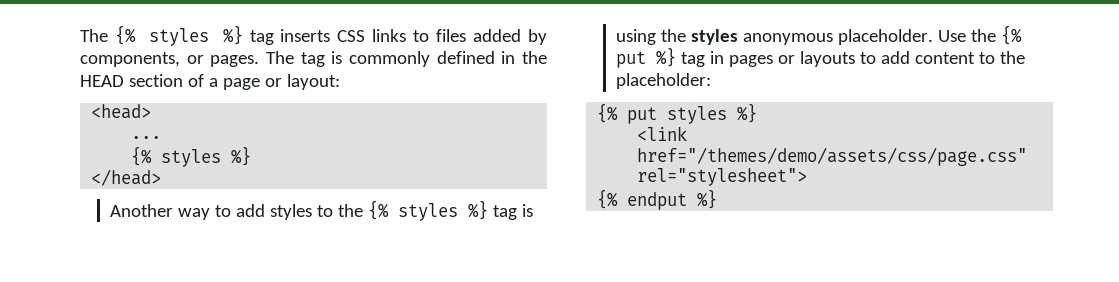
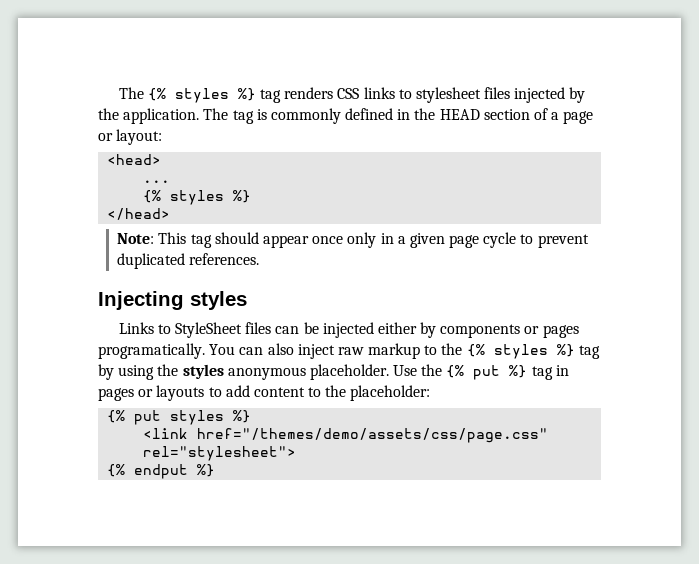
- The {% styles %} tag inserts CSS links to files added by components, or pages.
+ The {% styles %} tag renders CSS links to stylesheet files injected by the application.
- Another way to add styles to the {% styles %} tag is using the styles anonymous placeholder.
+ Note: This tag should appear once only in a given page cycle to prevent duplicated references.
+ Injecting styles
+ Links to StyleSheet files can be injected either by components or pages programatically. You can also inject raw markup to the {% styles %} tag by using the styles anonymous placeholder.

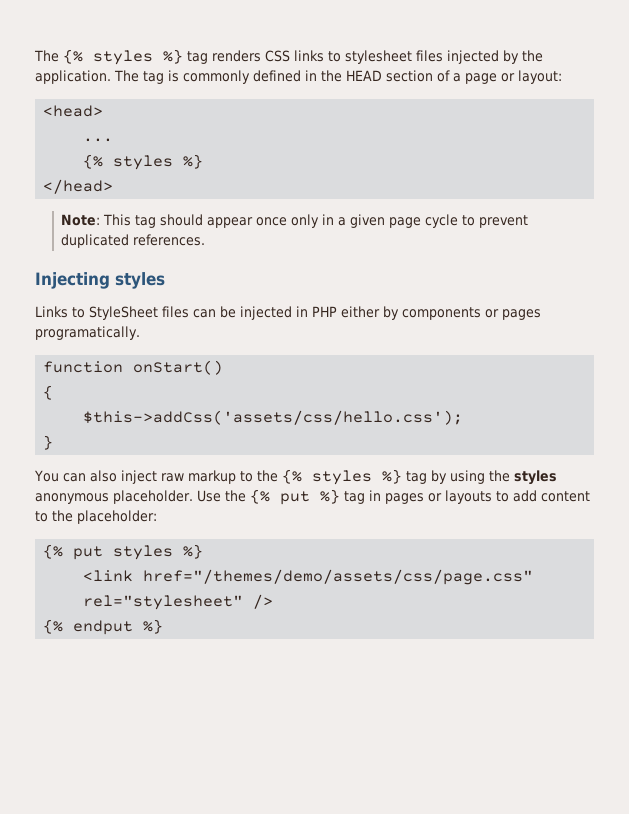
- Links to StyleSheet files can be injected either by components or pages programatically. You can also inject raw markup to the {% styles %} tag by using the styles anonymous placeholder.
+ Links to StyleSheet files can be injected in PHP either by components or pages programatically.
+ function onStart()
+ {
+ $this->addCss('assets/css/hello.css');
+ }
+ You can also inject raw markup to the {% styles %} tag by using the styles anonymous placeholder.
- <link href="/themes/demo/assets/css/page.css" rel="stylesheet">
+ <link href="/themes/demo/assets/css/page.css" rel="stylesheet" />

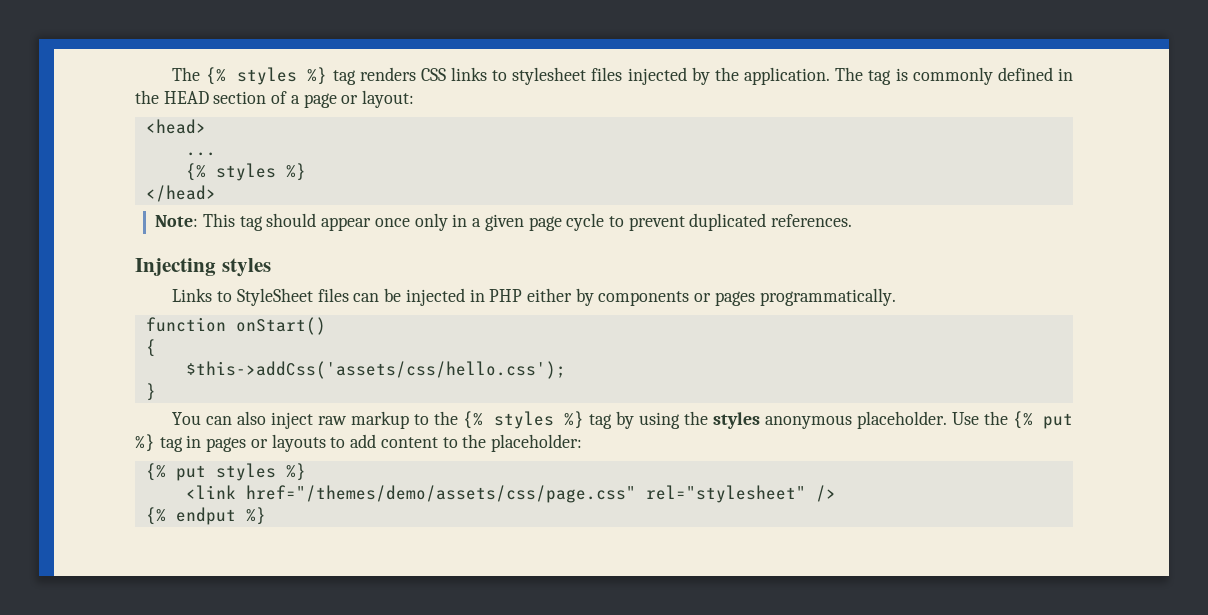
- Links to StyleSheet files can be injected in PHP either by components or pages programatically.
+ Links to StyleSheet files can be injected in PHP either by components or pages programmatically.

